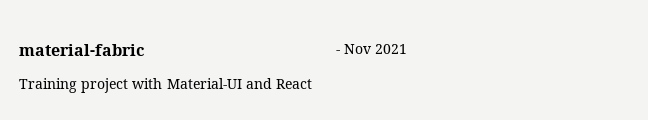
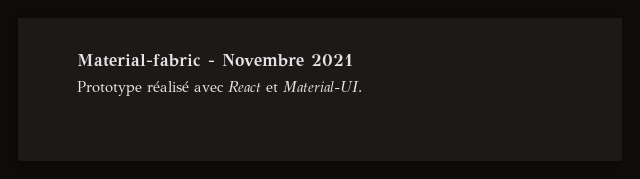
- material-fabric
- Training project with Material-UI and React - Nov 2021
+ Material-fabric - Novembre 2021
+ Prototype réalisé avec React et Material-UI.

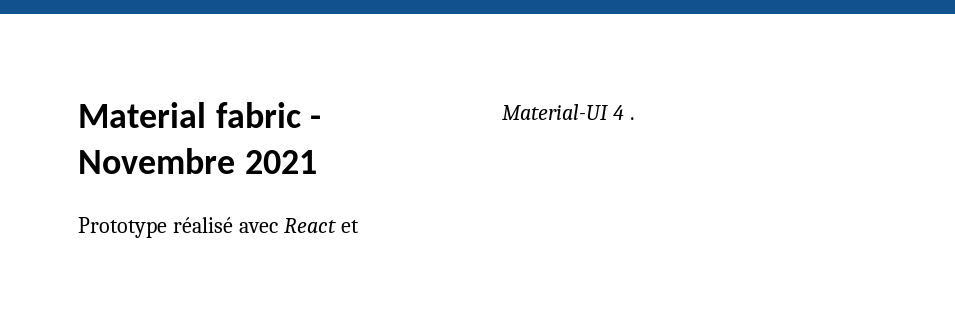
- Material-fabric - Novembre 2021
+ Material fabric - Novembre 2021
- Prototype réalisé avec React et Material-UI.
+ Prototype réalisé avec React et Material-UI 4 .

